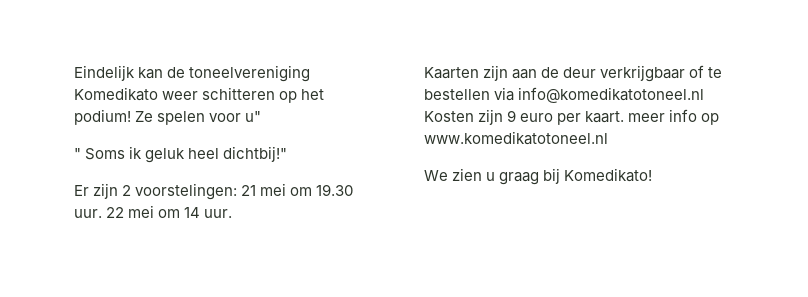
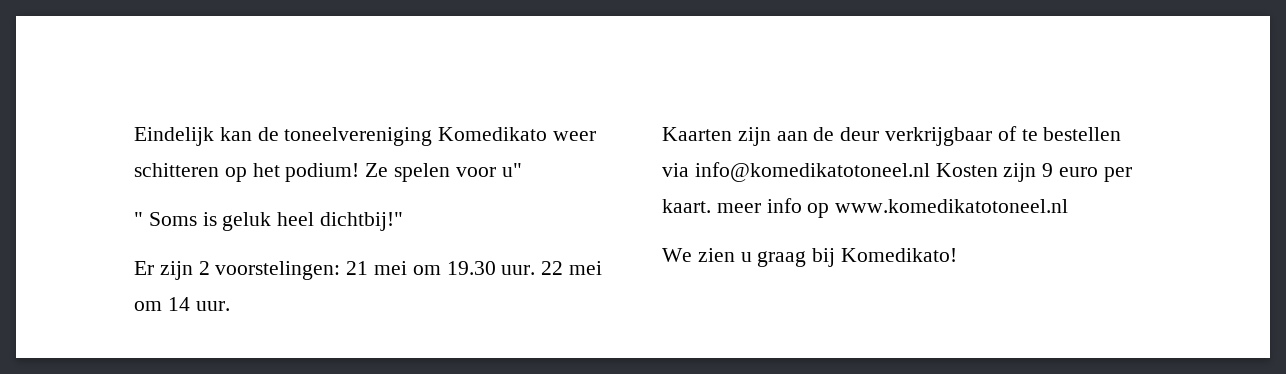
- " Soms ik geluk heel dichtbij!"
+ " Soms is geluk heel dichtbij!"

